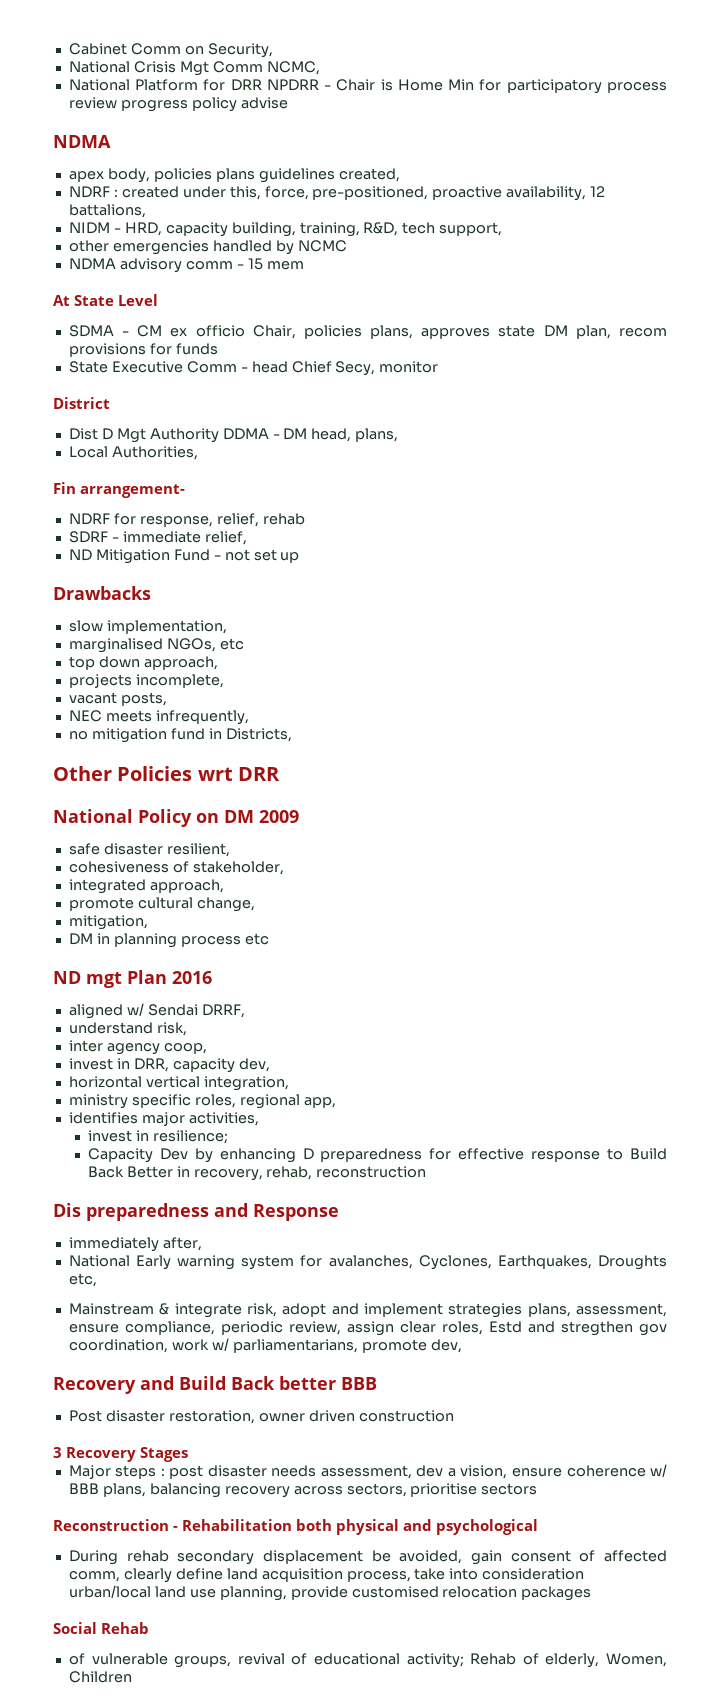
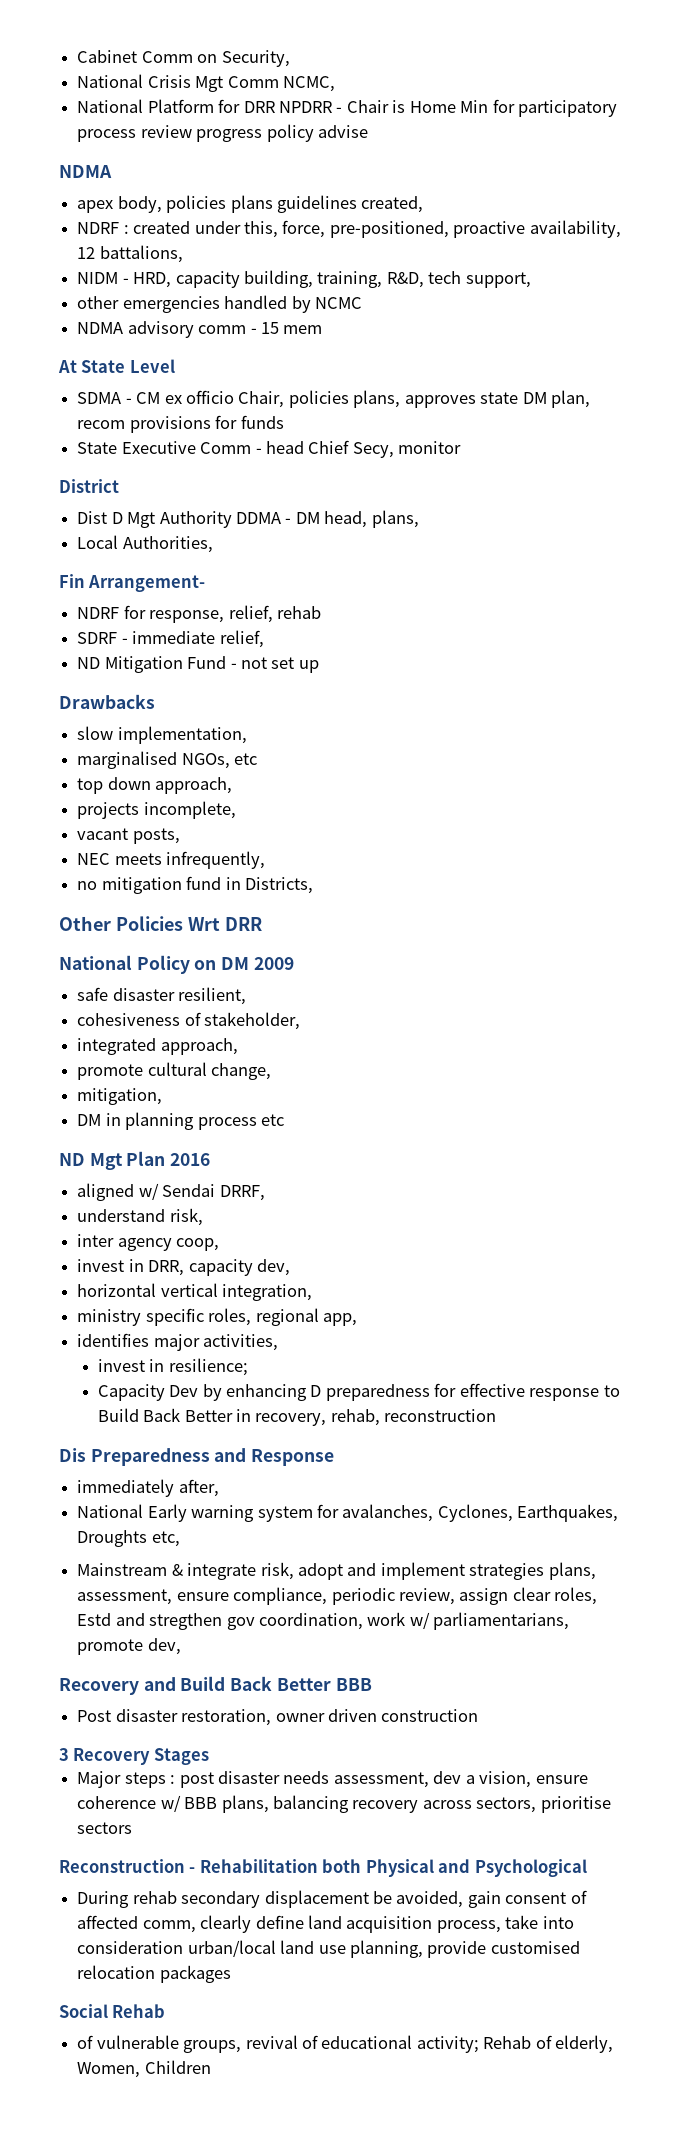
- Fin arrangement-
+ Fin Arrangement-
- Other Policies wrt DRR
+ Other Policies Wrt DRR
- ND mgt Plan 2016
+ ND Mgt Plan 2016
- Dis preparedness and Response
+ Dis Preparedness and Response
- Recovery and Build Back better BBB
+ Recovery and Build Back Better BBB
- Reconstruction - Rehabilitation both physical and psychological
+ Reconstruction - Rehabilitation both Physical and Psychological

